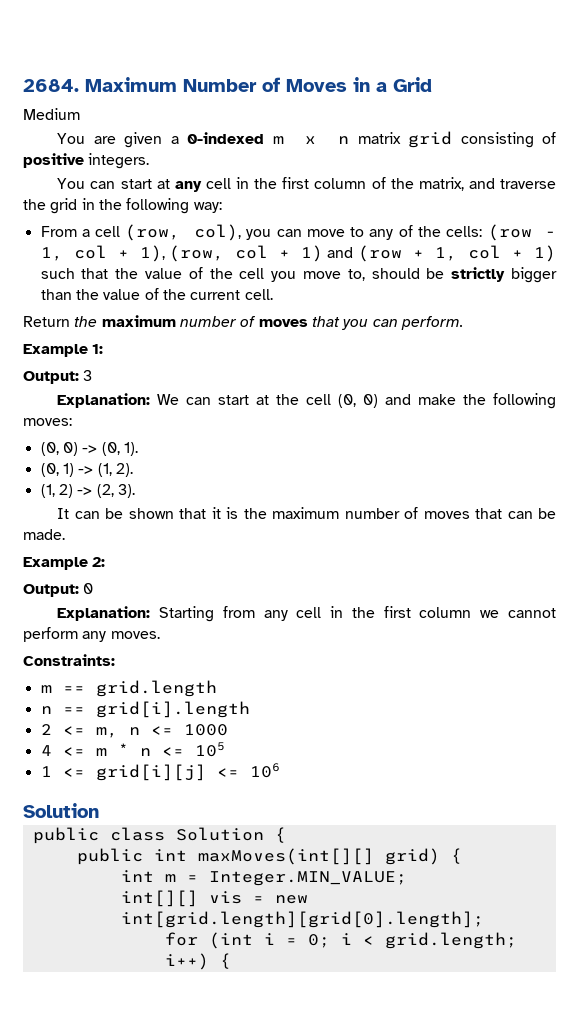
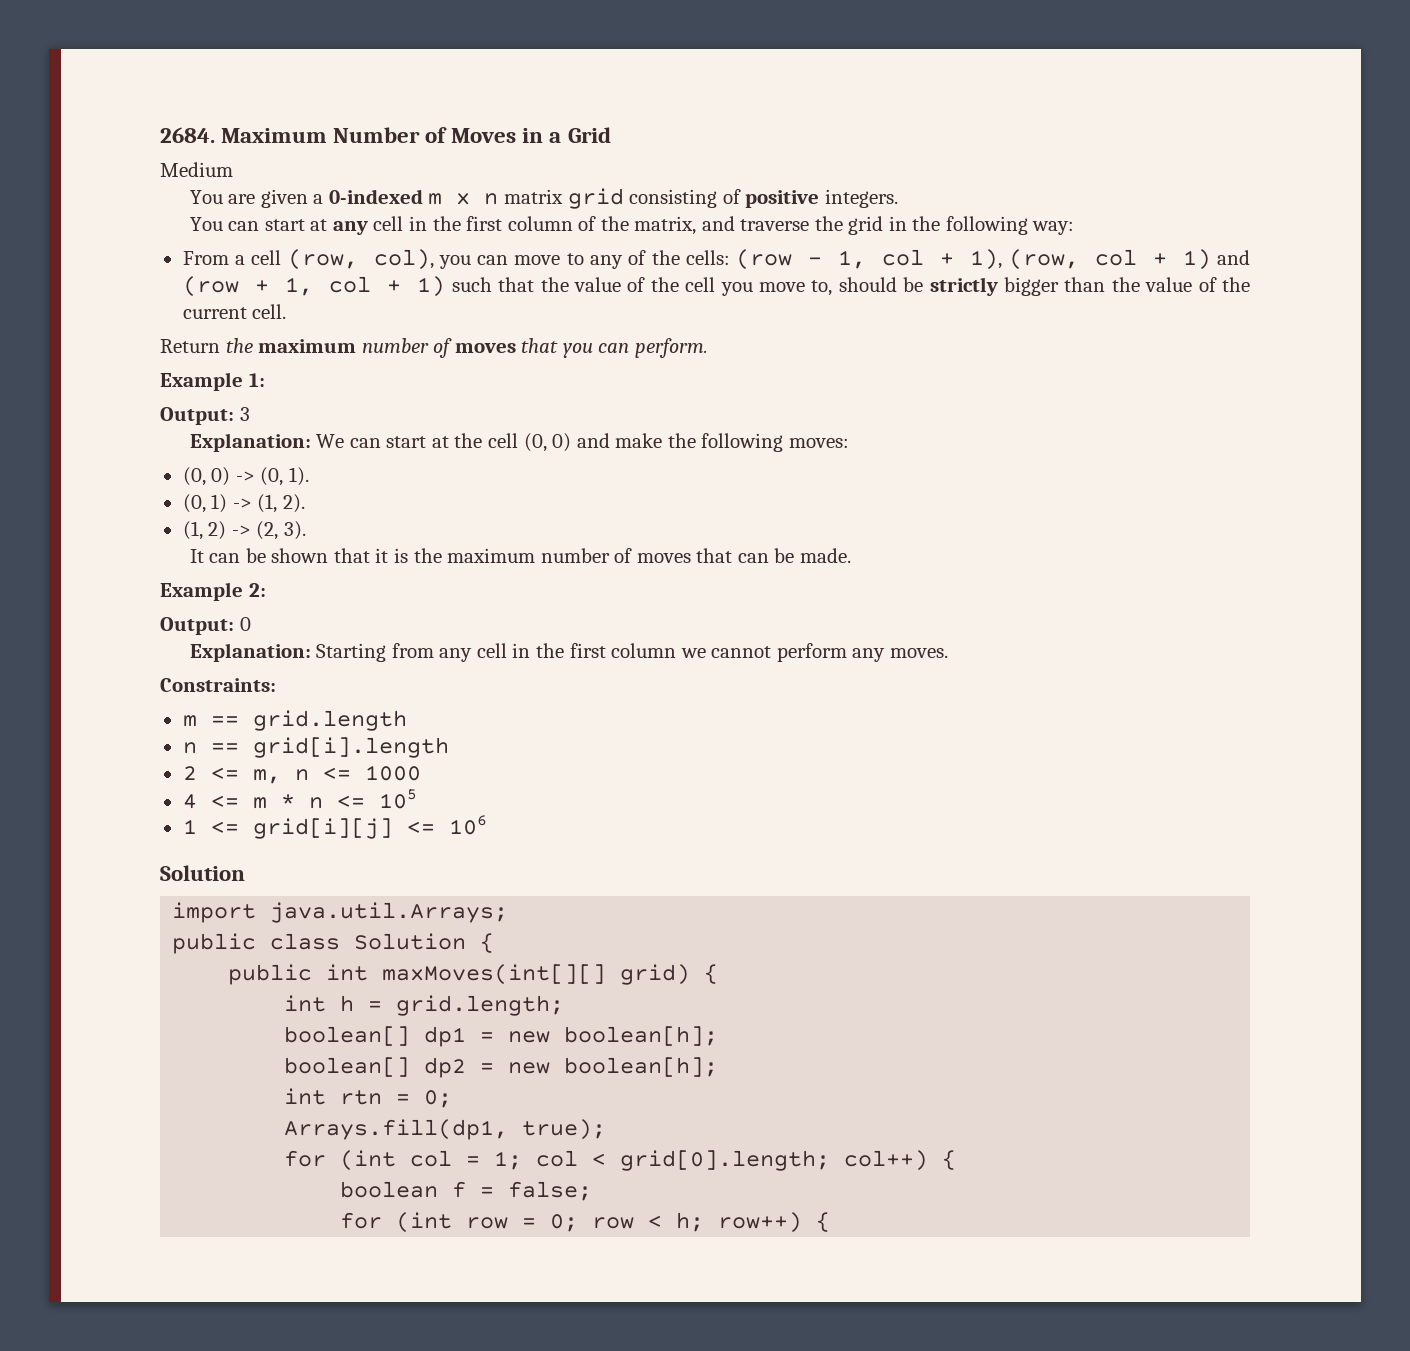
+ import java.util.Arrays;
- int m = Integer.MIN_VALUE;
- int[][] vis = new int[grid.length][grid[0].length];
- for (int i = 0; i < grid.length; i++) {
+ int h = grid.length;
+ boolean[] dp1 = new boolean[h];
+ boolean[] dp2 = new boolean[h];
+ int rtn = 0;
+ Arrays.fill(dp1, true);
+ for (int col = 1; col < grid[0].length; col++) {
+ boolean f = false;
+ for (int row = 0; row < h; row++) {

